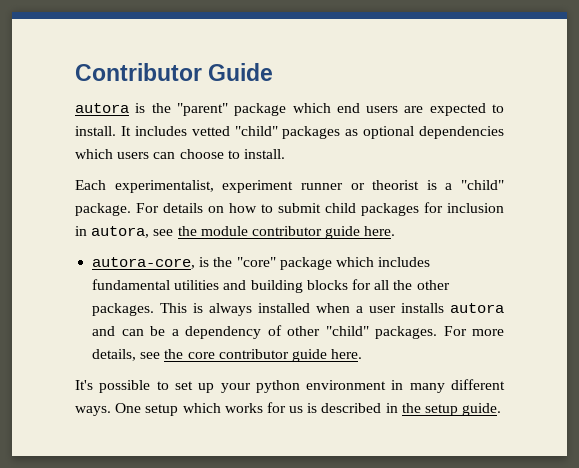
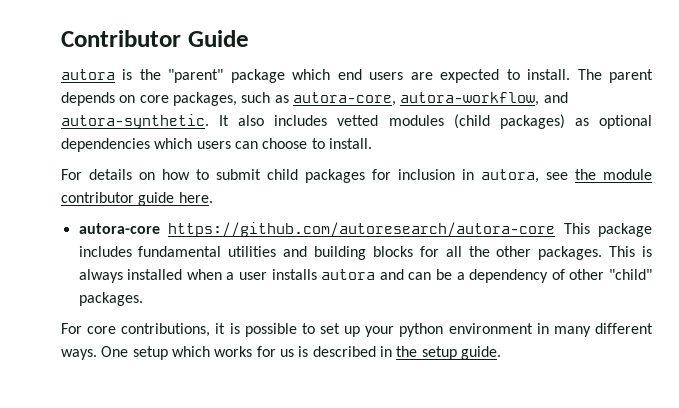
- It includes vetted "child" packages as optional dependencies which users can choose to install.
+ The parent depends on core packages, such as autora-core, autora-workflow, and autora-synthetic. It also includes vetted modules (child packages) as optional dependencies which users can choose to install.
- Each experimentalist, experiment runner or theorist is a "child" package.
- autora-core, is the "core" package which includes fundamental utilities and building blocks for all the other packages.
+ autora-core https://github.com/autoresearch/autora-core This package includes fundamental utilities and building blocks for all the other packages.
- This is always installed when a user installs autora and can be a dependency of other "child" packages. For more details, see the core contributor guide here.
- It's possible to set up your python environment in many different ways.
+ This is always installed when a user installs autora and can be a dependency of other "child" packages.
+ For core contributions, it is possible to set up your python environment in many different ways.

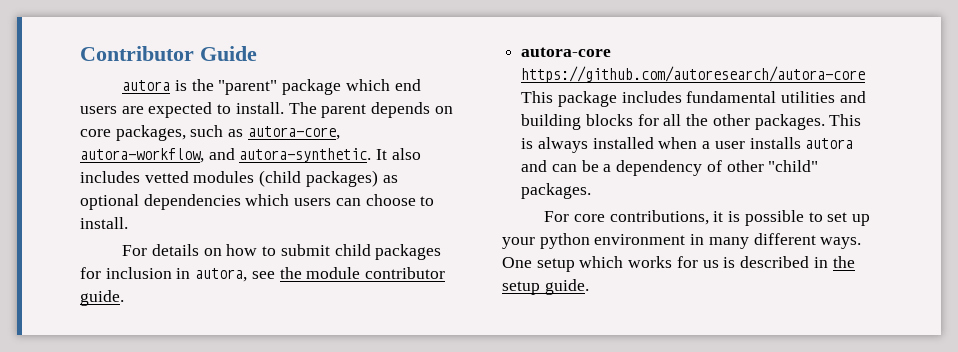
- For details on how to submit child packages for inclusion in autora, see the module contributor guide here.
+ For details on how to submit child packages for inclusion in autora, see the module contributor guide.

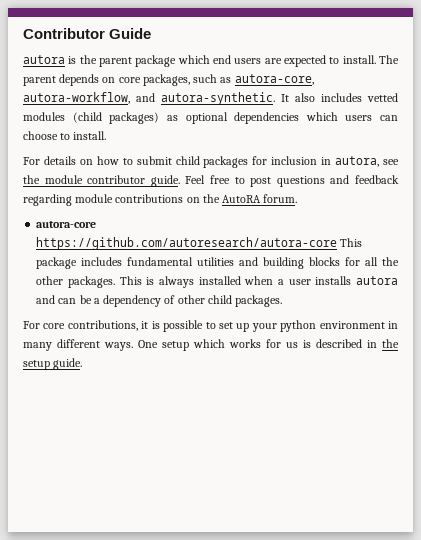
- autora is the "parent" package which end users are expected to install.
+ autora is the parent package which end users are expected to install.
+ Feel free to post questions and feedback regarding module contributions on the AutoRA forum.
- This is always installed when a user installs autora and can be a dependency of other "child" packages.
+ This is always installed when a user installs autora and can be a dependency of other child packages.

